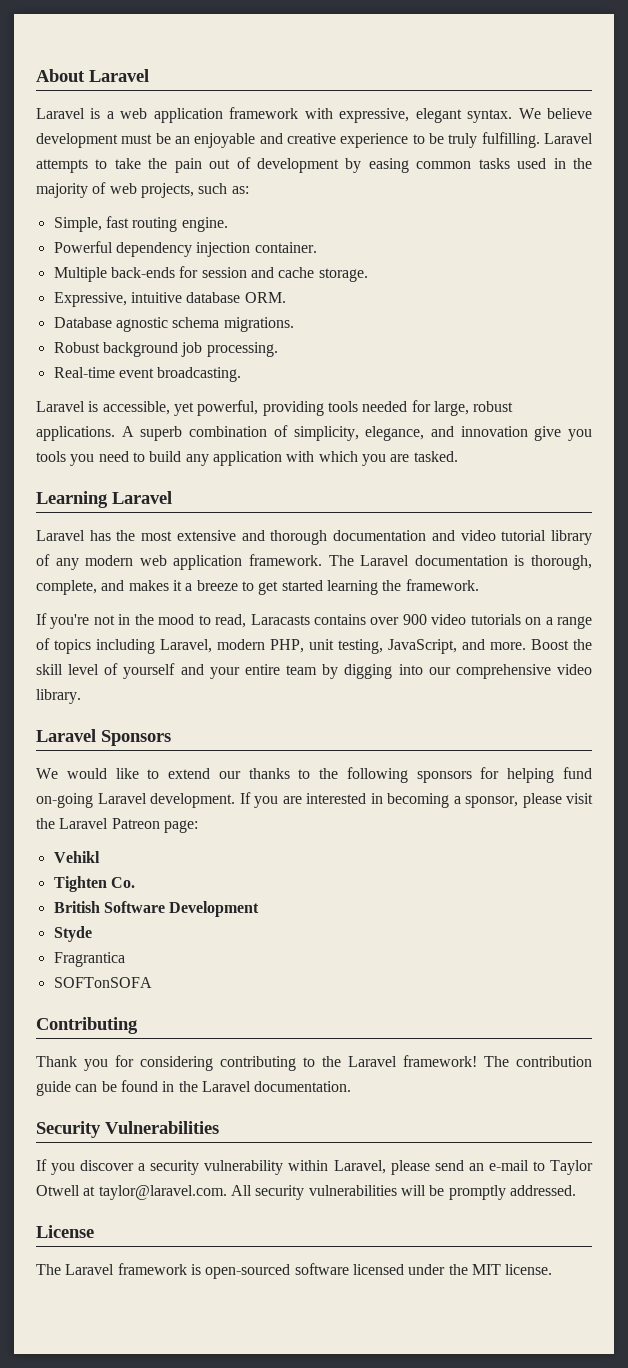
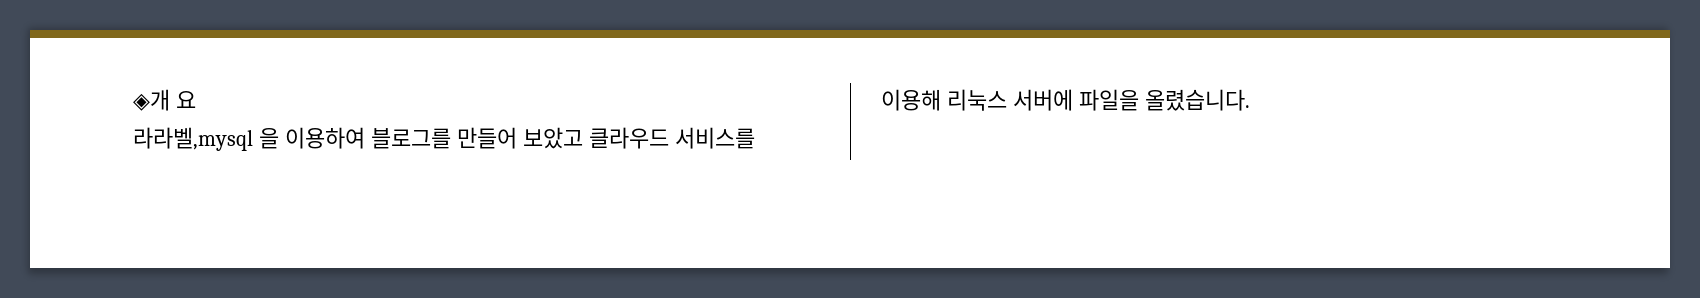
- About Laravel
- Laravel is a web application framework with expressive, elegant syntax. We believe development must be an enjoyable and creative experience to be truly fulfilling. Laravel attempts to take the pain out of development by easing common tasks used in the majority of web projects, such as:
- Simple, fast routing engine.
- Powerful dependency injection container.
- Multiple back-ends for session and cache storage.
- Expressive, intuitive database ORM.
- Database agnostic schema migrations.
- Robust background job processing.
- Real-time event broadcasting.
- Laravel is accessible, yet powerful, providing tools needed for large, robust applications. A superb combination of simplicity, elegance, and innovation give you tools you need to build any application with which you are tasked.
- Learning Laravel
- Laravel has the most extensive and thorough documentation and video tutorial library of any modern web application framework. The Laravel documentation is thorough, complete, and makes it a breeze to get started learning the framework.
- If you're not in the mood to read, Laracasts contains over 900 video tutorials on a range of topics including Laravel, modern PHP, unit testing, JavaScript, and more. Boost the skill level of yourself and your entire team by digging into our comprehensive video library.
- Laravel Sponsors
- We would like to extend our thanks to the following sponsors for helping fund on-going Laravel development. If you are interested in becoming a sponsor, please visit the Laravel Patreon page:
- Vehikl
- Tighten Co.
- British Software Development
- Styde
- Fragrantica
- SOFTonSOFA
- Contributing
- Thank you for considering contributing to the Laravel framework! The contribution guide can be found in the Laravel documentation.
- Security Vulnerabilities
- If you discover a security vulnerability within Laravel, please send an e-mail to Taylor Otwell at taylor@laravel.com. All security vulnerabilities will be promptly addressed.
- License
- The Laravel framework is open-sourced software licensed under the MIT license.
+ ◈개 요
+ 라라벨,mysql 을 이용하여 블로그를 만들어 보았고 클라우드 서비스를 이용해 리눅스 서버에 파일을 올렸습니다.

